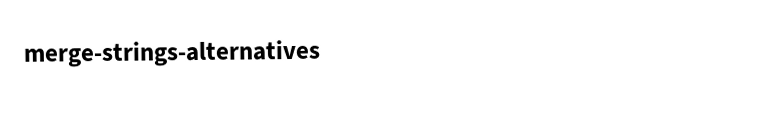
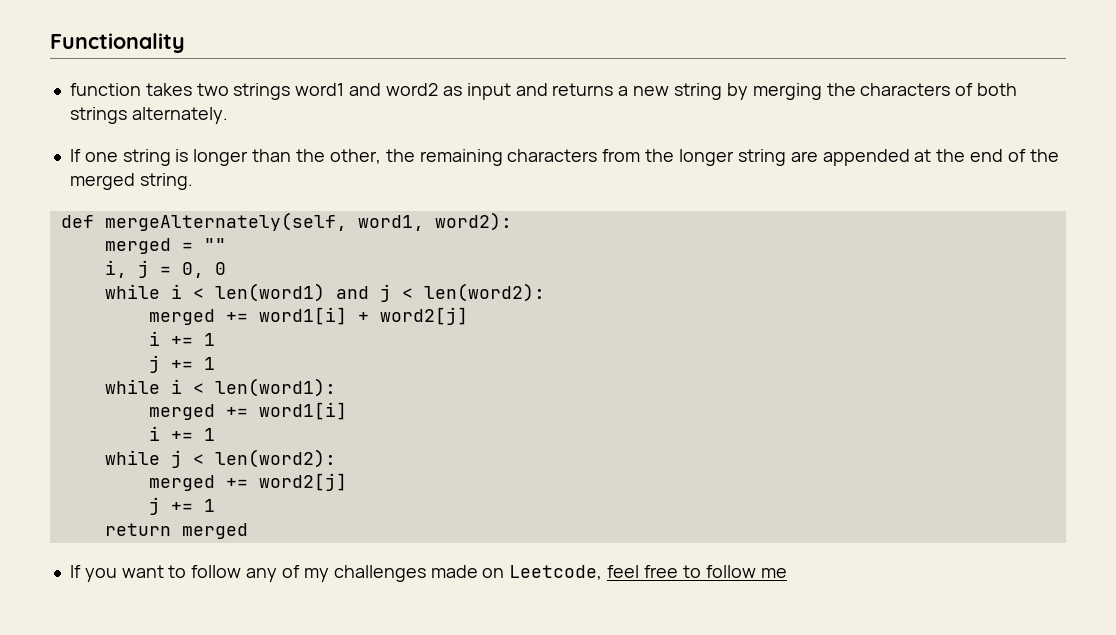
- merge-strings-alternatives
+ Functionality
+ function takes two strings word1 and word2 as input and returns a new string by merging the characters of both strings alternately.
+ If one string is longer than the other, the remaining characters from the longer string are appended at the end of the merged string.
+ def mergeAlternately(self, word1, word2):
+ merged = ""
+ i, j = 0, 0
+ while i < len(word1) and j < len(word2):
+ merged += word1[i] + word2[j]
+ i += 1
+ j += 1
+ while i < len(word1):
+ merged += word1[i]
+ i += 1
+ while j < len(word2):
+ merged += word2[j]
+ j += 1
+ return merged
+ If you want to follow any of my challenges made on Leetcode, feel free to follow me

